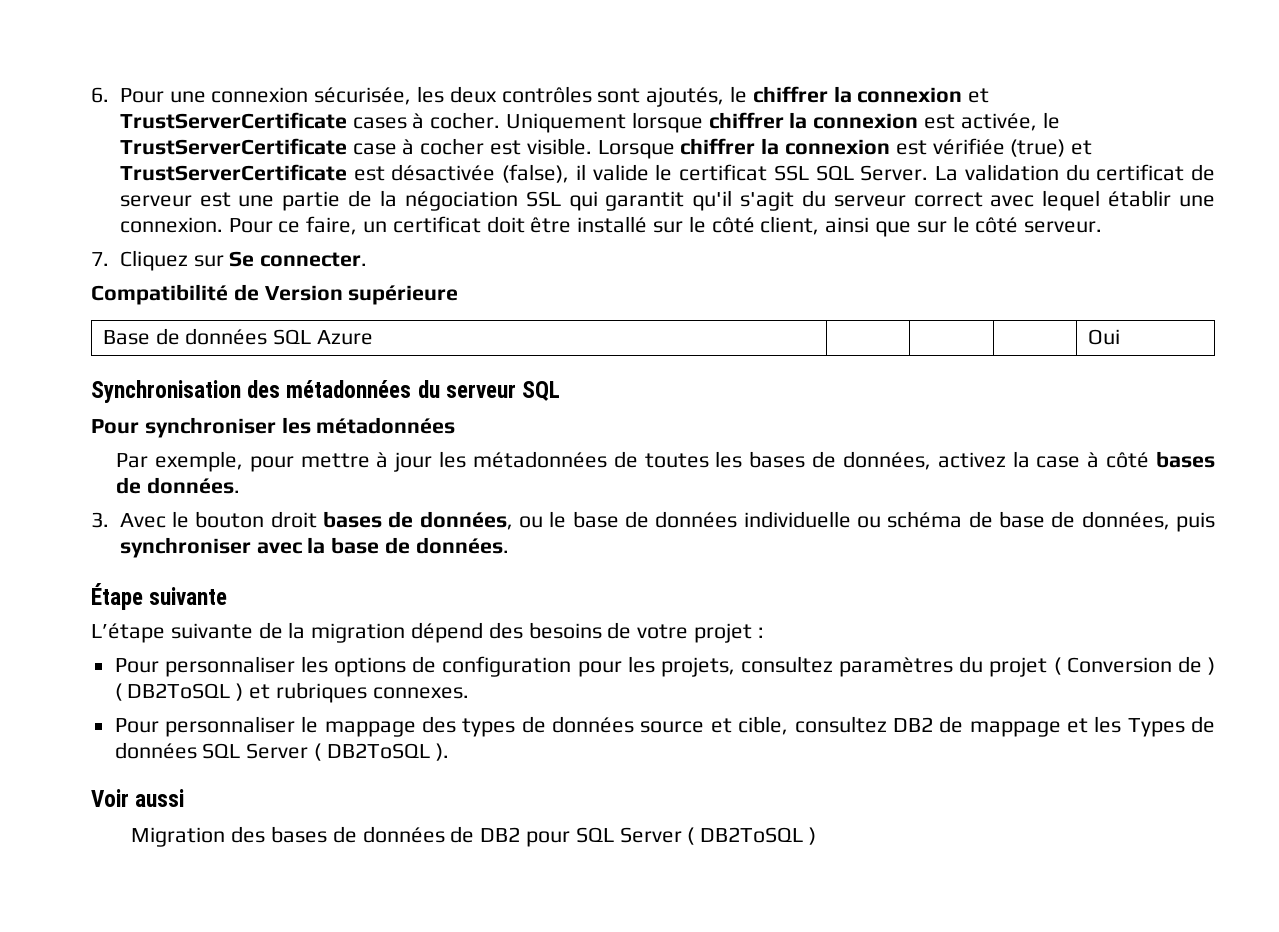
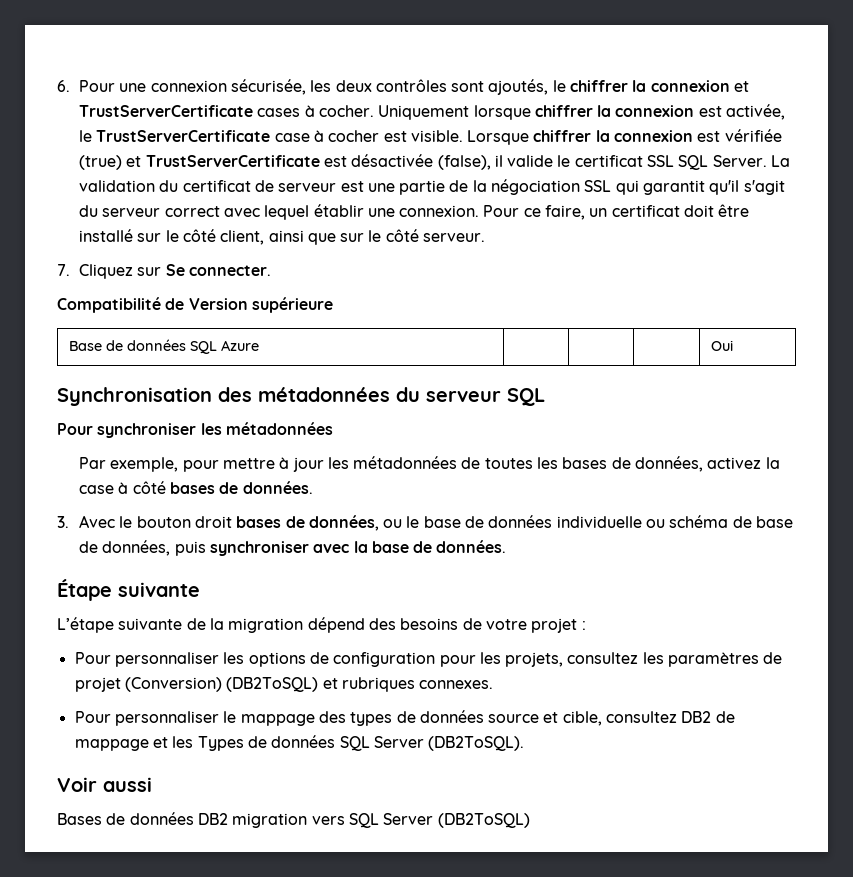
- Pour personnaliser les options de configuration pour les projets, consultez paramètres du projet ( Conversion de ) ( DB2ToSQL ) et rubriques connexes.
+ Pour personnaliser les options de configuration pour les projets, consultez les paramètres de projet (Conversion) (DB2ToSQL) et rubriques connexes.
- Pour personnaliser le mappage des types de données source et cible, consultez DB2 de mappage et les Types de données SQL Server ( DB2ToSQL ).
+ Pour personnaliser le mappage des types de données source et cible, consultez DB2 de mappage et les Types de données SQL Server (DB2ToSQL).
- Migration des bases de données de DB2 pour SQL Server ( DB2ToSQL )
+ Bases de données DB2 migration vers SQL Server (DB2ToSQL)

